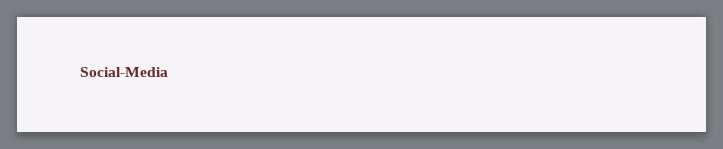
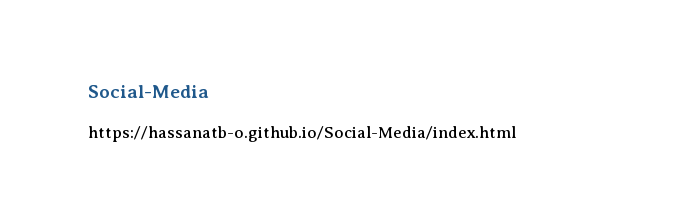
+ https://hassanatb-o.github.io/Social-Media/index.html

